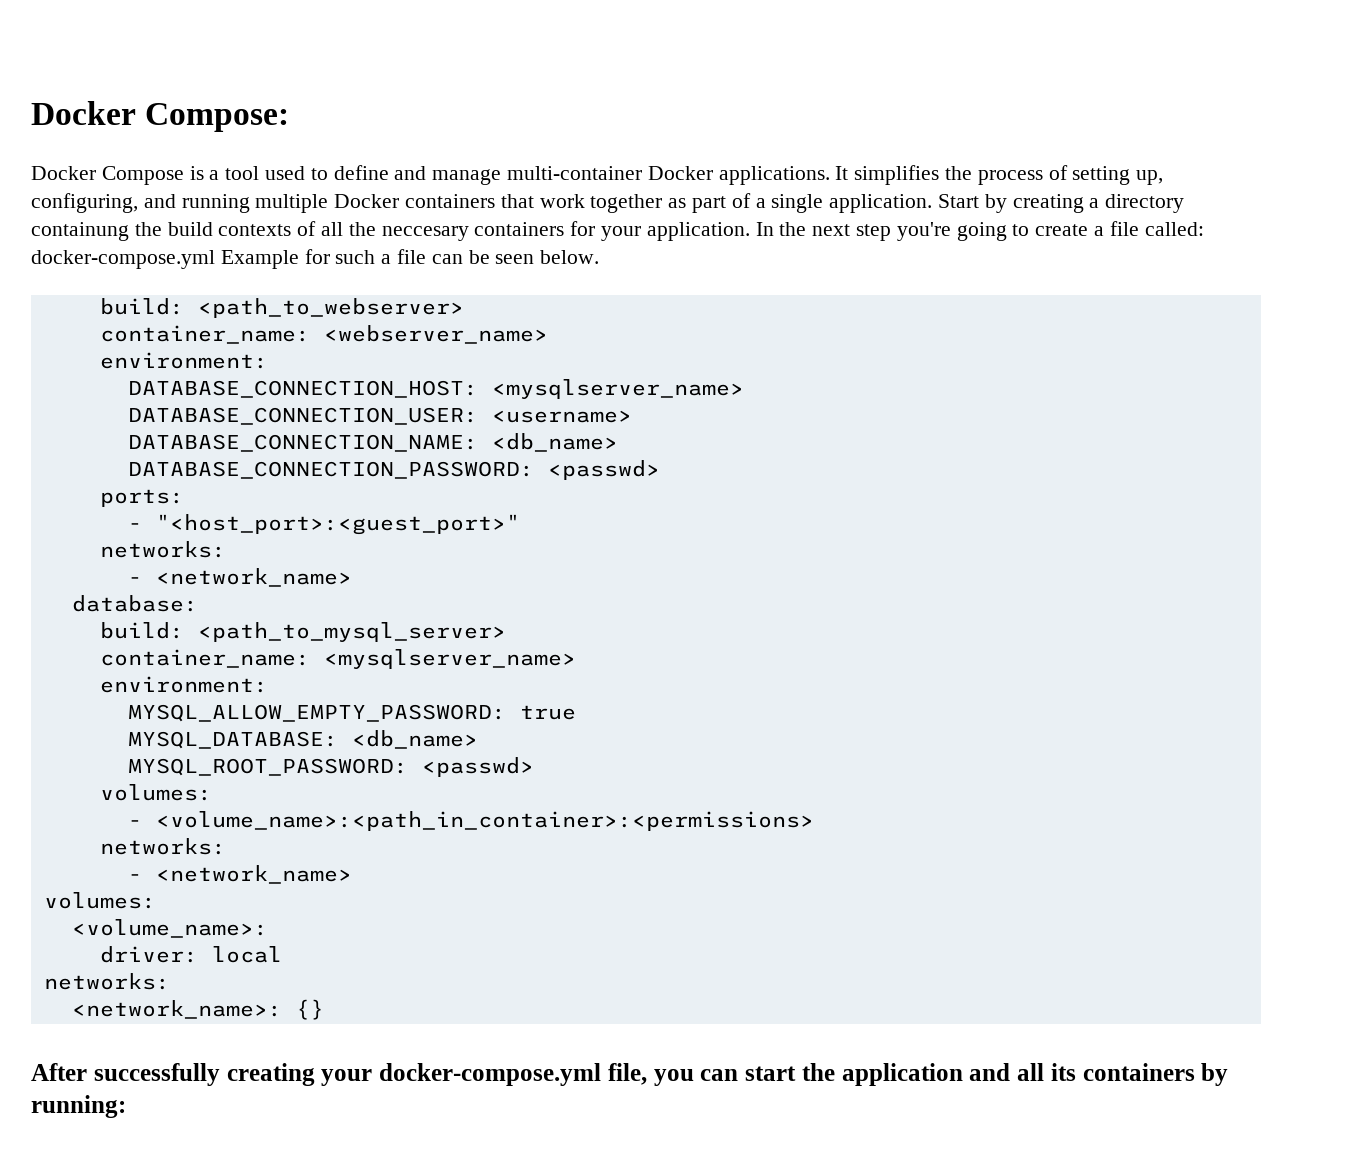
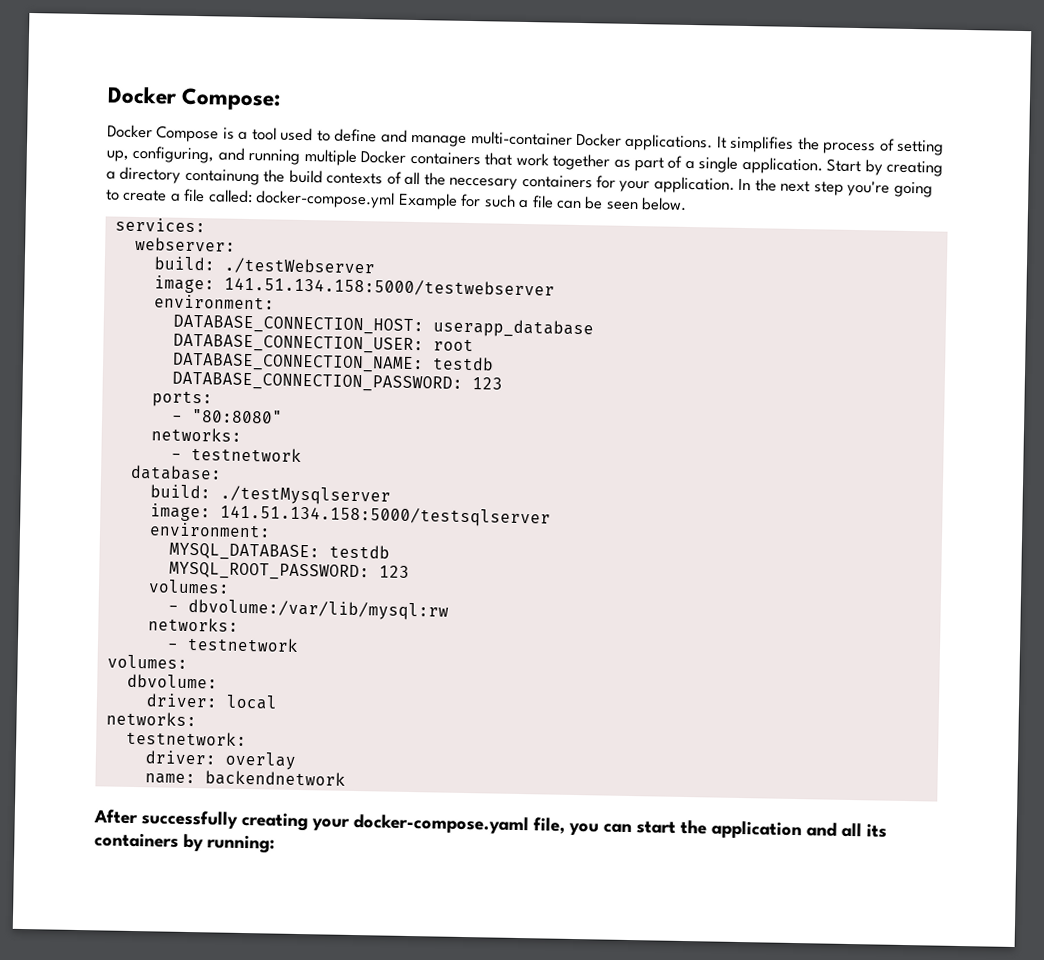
- build: <path_to_webserver>
- container_name: <webserver_name>
+ services:
+ webserver:
+ build: ./testWebserver
+ image: 141.51.134.158:5000/testwebserver
- DATABASE_CONNECTION_HOST: <mysqlserver_name>
+ DATABASE_CONNECTION_HOST: userapp_database
- DATABASE_CONNECTION_USER: <username>
+ DATABASE_CONNECTION_USER: root
- DATABASE_CONNECTION_NAME: <db_name>
+ DATABASE_CONNECTION_NAME: testdb
- DATABASE_CONNECTION_PASSWORD: <passwd>
+ DATABASE_CONNECTION_PASSWORD: 123
- - "<host_port>:<guest_port>"
+ - "80:8080"
  networks:
- - <network_name>
+ - testnetwork
- build: <path_to_mysql_server>
- container_name: <mysqlserver_name>
+ build: ./testMysqlserver
+ image: 141.51.134.158:5000/testsqlserver
  environment:
- MYSQL_ALLOW_EMPTY_PASSWORD: true
- MYSQL_DATABASE: <db_name>
+ MYSQL_DATABASE: testdb
- MYSQL_ROOT_PASSWORD: <passwd>
+ MYSQL_ROOT_PASSWORD: 123
- - <volume_name>:<path_in_container>:<permissions>
+ - dbvolume:/var/lib/mysql:rw
  networks:
- - <network_name>
+ - testnetwork
  volumes:
- <volume_name>:
+ dbvolume:
- <network_name>: {}
+ testnetwork:
+ driver: overlay
+ name: backendnetwork
- After successfully creating your docker-compose.yml file, you can start the application and all its containers by running:
+ After successfully creating your docker-compose.yaml file, you can start the application and all its containers by running:

